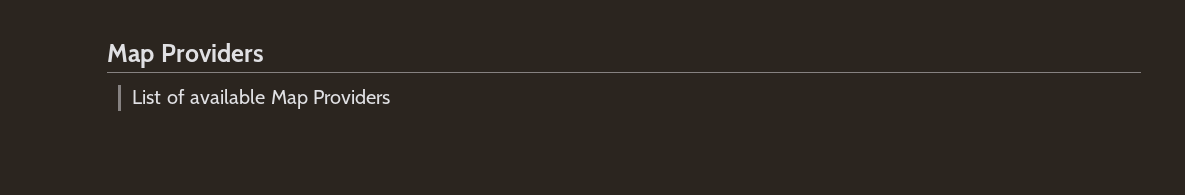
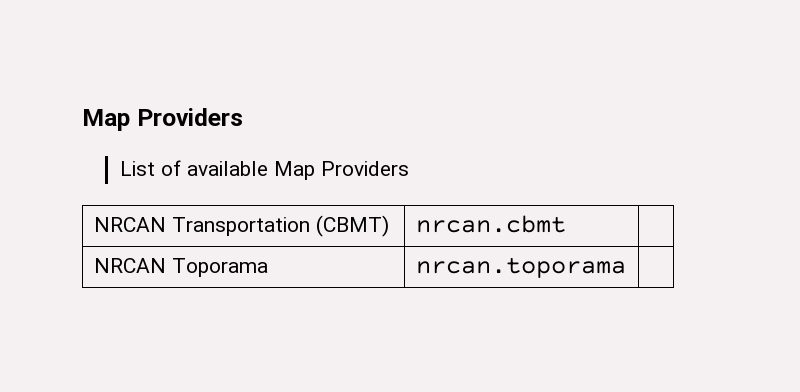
+ NRCAN Transportation (CBMT) | nrcan.cbmt |
+ NRCAN Toporama | nrcan.toporama |

